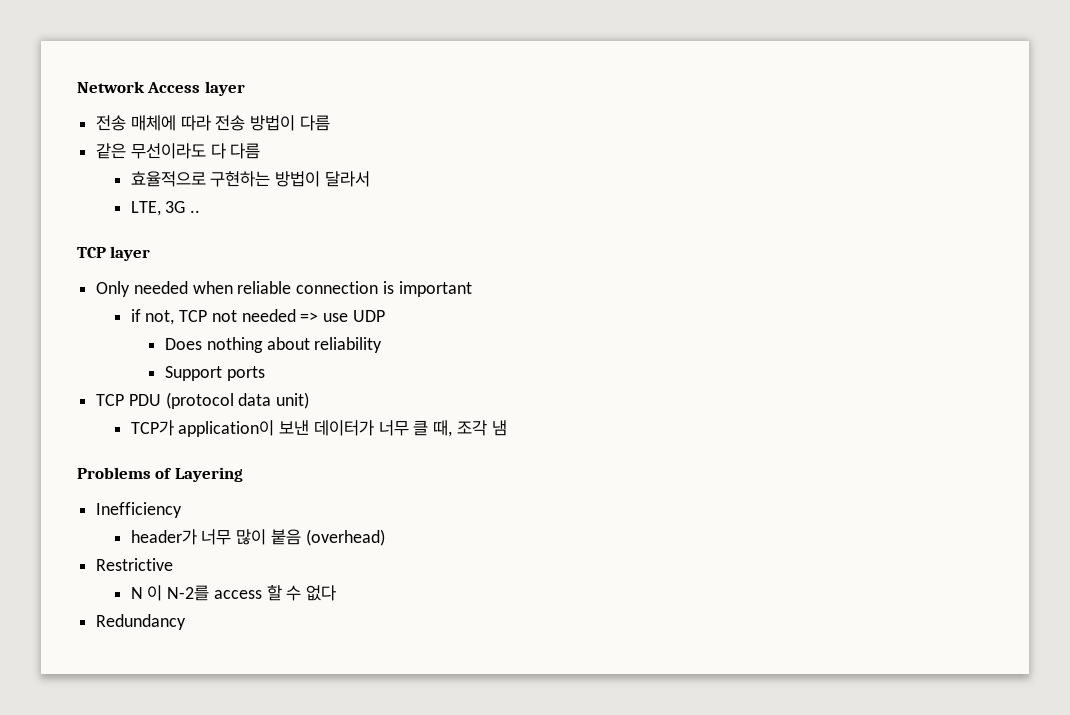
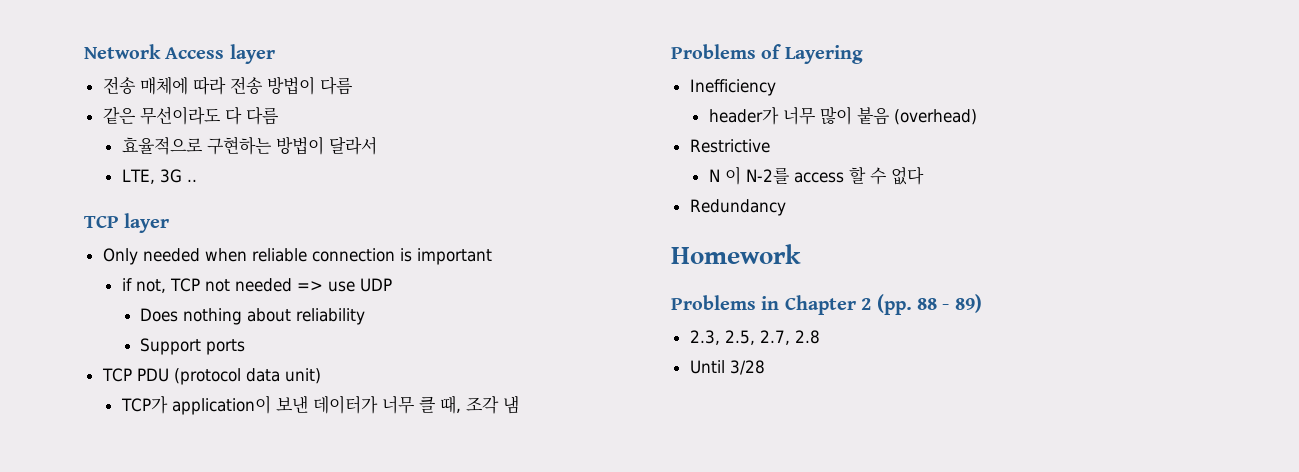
+ Homework
+ Problems in Chapter 2 (pp. 88 - 89)
+ 2.3, 2.5, 2.7, 2.8
+ Until 3/28

